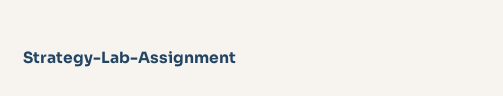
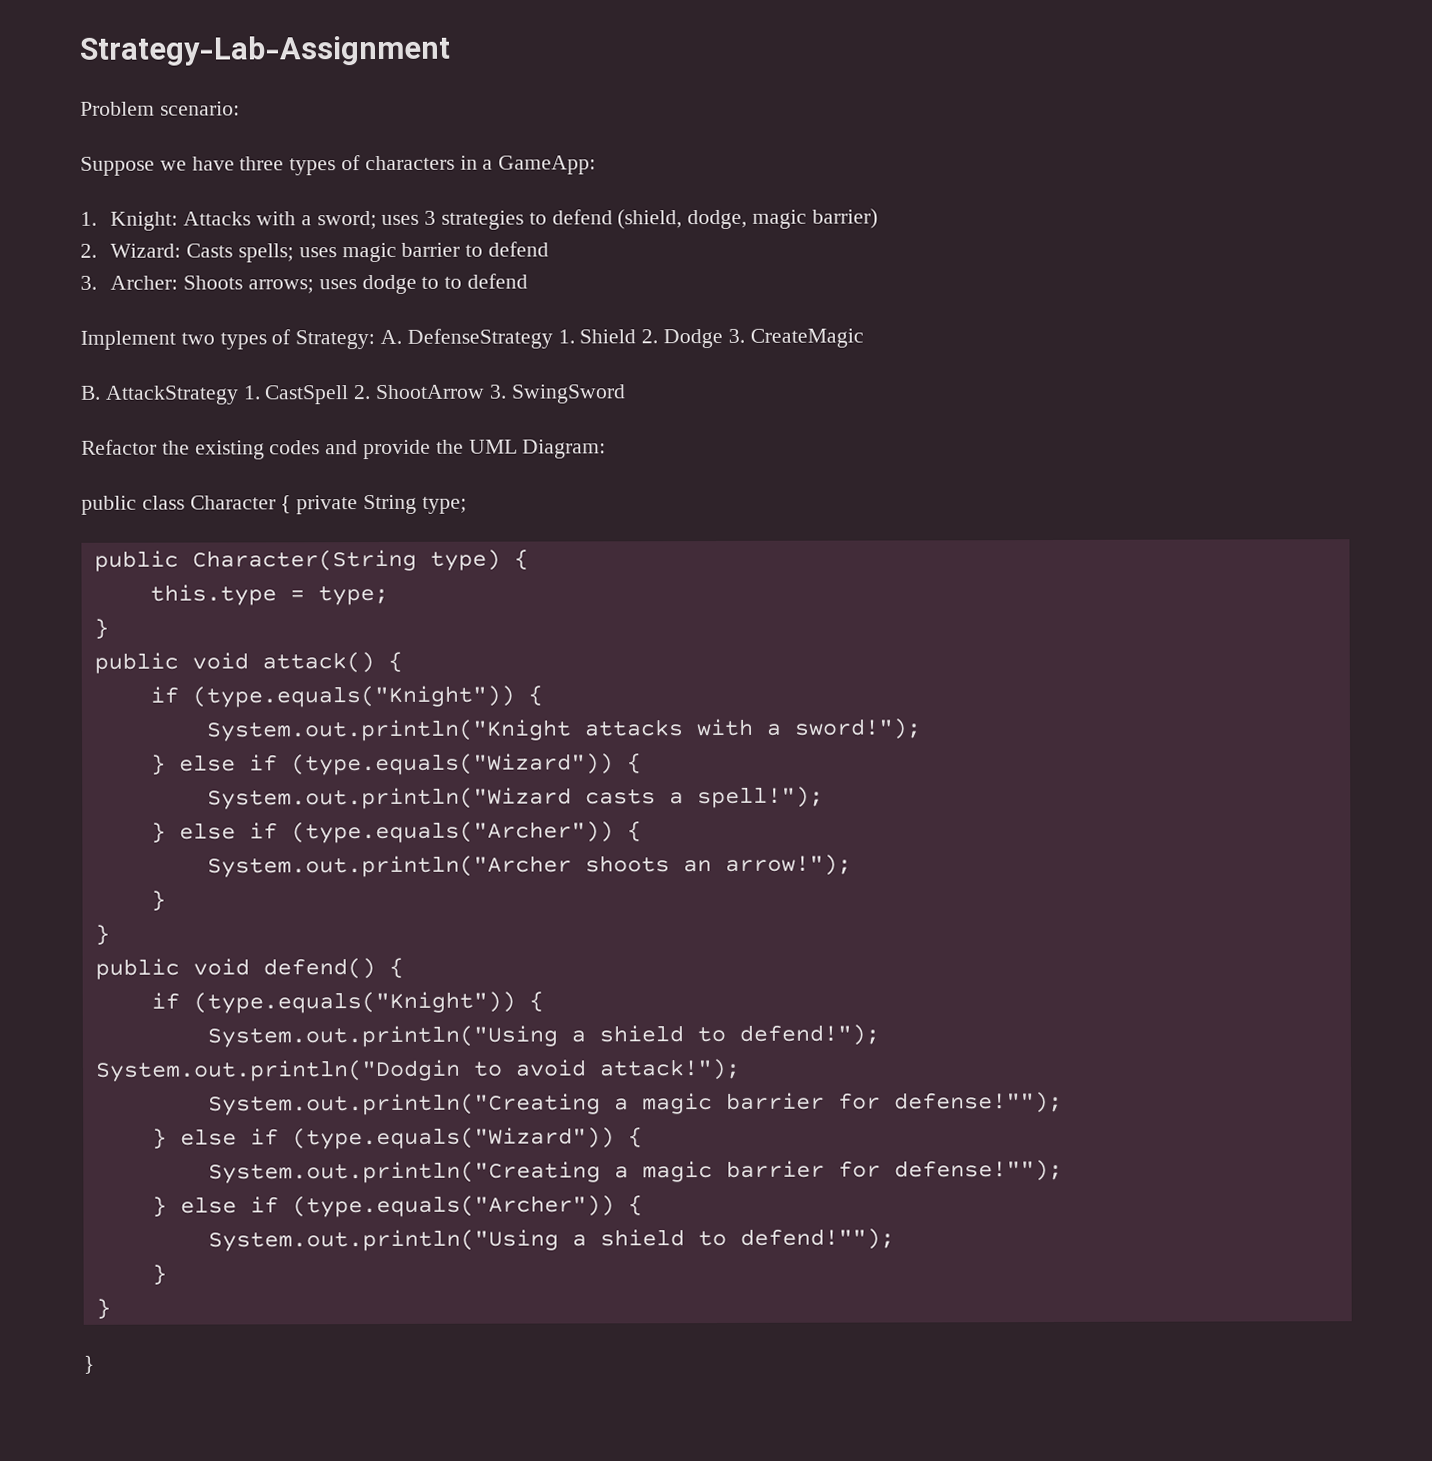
+ Problem scenario:
+ Suppose we have three types of characters in a GameApp:
+ 1. Knight: Attacks with a sword; uses 3 strategies to defend (shield, dodge, magic barrier)
+ 2. Wizard: Casts spells; uses magic barrier to defend
+ 3. Archer: Shoots arrows; uses dodge to to defend
+ Implement two types of Strategy: A. DefenseStrategy 1. Shield 2. Dodge 3. CreateMagic
+ B. AttackStrategy 1. CastSpell 2. ShootArrow 3. SwingSword
+ Refactor the existing codes and provide the UML Diagram:
+ public class Character { private String type;
+ public Character(String type) {
+ this.type = type;
+ }
+ public void attack() {
+ if (type.equals("Knight")) {
+ System.out.println("Knight attacks with a sword!");
+ } else if (type.equals("Wizard")) {
+ System.out.println("Wizard casts a spell!");
+ } else if (type.equals("Archer")) {
+ System.out.println("Archer shoots an arrow!");
+ }
+ }
+ public void defend() {
+ if (type.equals("Knight")) {
+ System.out.println("Using a shield to defend!");
+ System.out.println("Dodgin to avoid attack!");
+ System.out.println("Creating a magic barrier for defense!"");
+ } else if (type.equals("Wizard")) {
+ System.out.println("Creating a magic barrier for defense!"");
+ } else if (type.equals("Archer")) {
+ System.out.println("Using a shield to defend!"");
+ }
+ }
+ }

